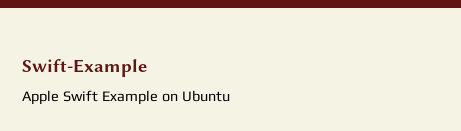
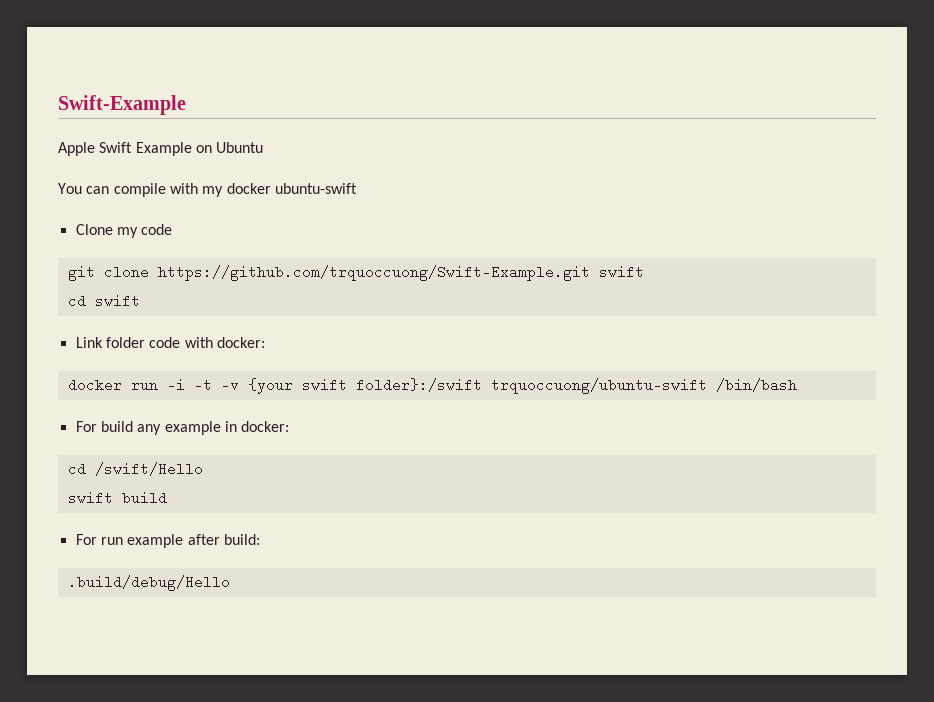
+ You can compile with my docker ubuntu-swift
+ Clone my code
+ git clone https://github.com/trquoccuong/Swift-Example.git swift
+ cd swift
+ Link folder code with docker:
+ docker run -i -t -v {your swift folder}:/swift trquoccuong/ubuntu-swift /bin/bash
+ For build any example in docker:
+ cd /swift/Hello
+ swift build
+ For run example after build:
+ .build/debug/Hello

